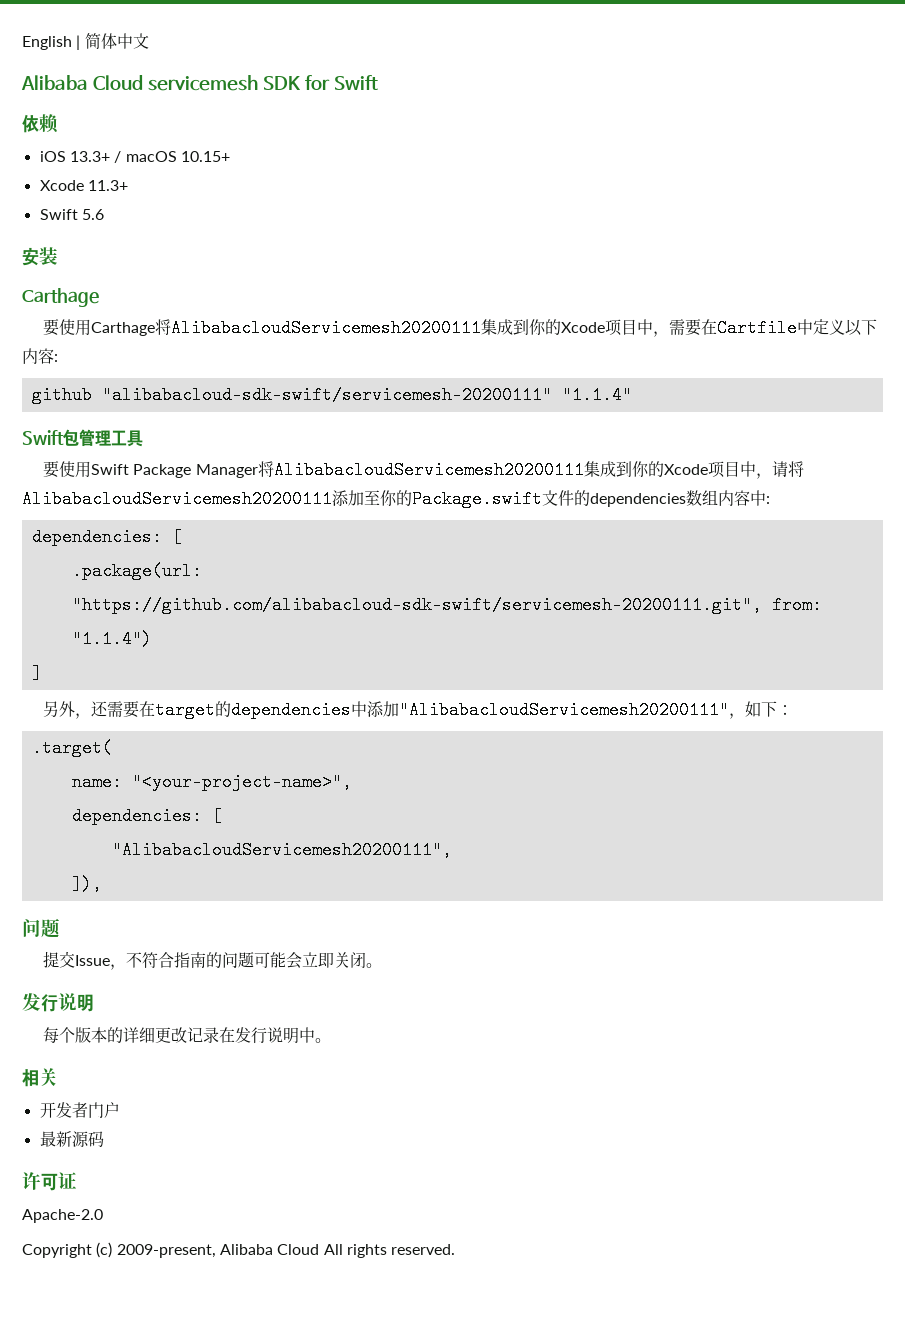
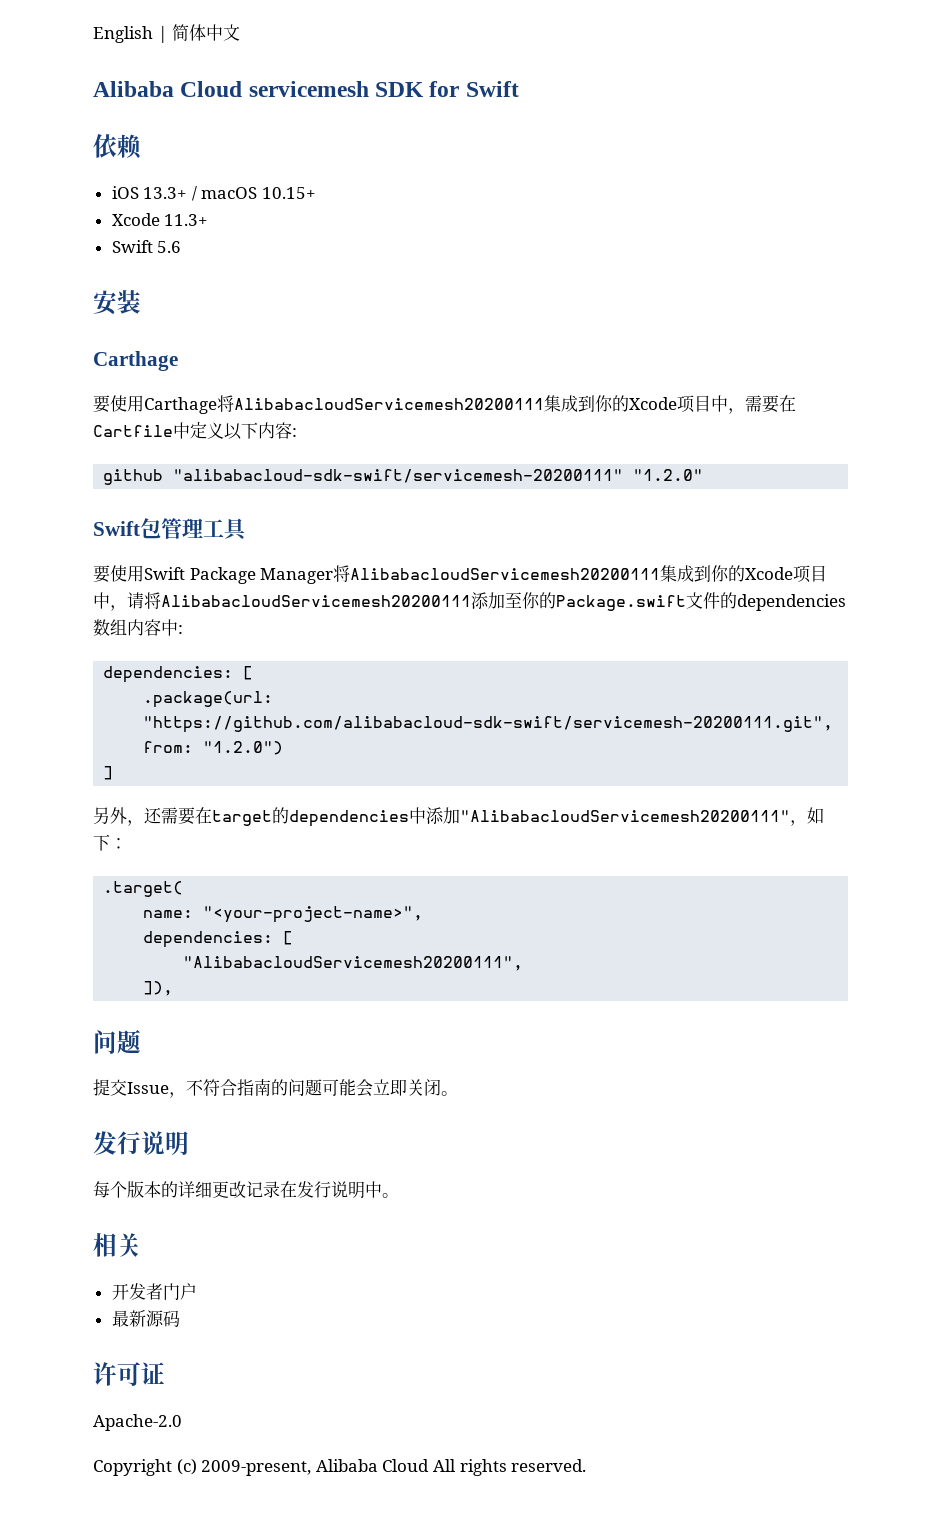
- github "alibabacloud-sdk-swift/servicemesh-20200111" "1.1.4"
+ github "alibabacloud-sdk-swift/servicemesh-20200111" "1.2.0"
- .package(url: "https://github.com/alibabacloud-sdk-swift/servicemesh-20200111.git", from: "1.1.4")
+ .package(url: "https://github.com/alibabacloud-sdk-swift/servicemesh-20200111.git", from: "1.2.0")

